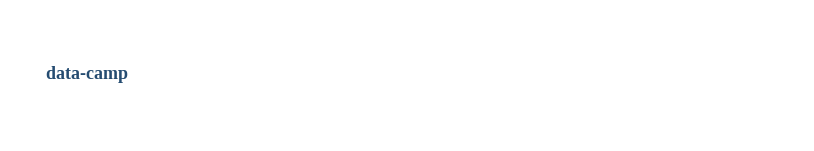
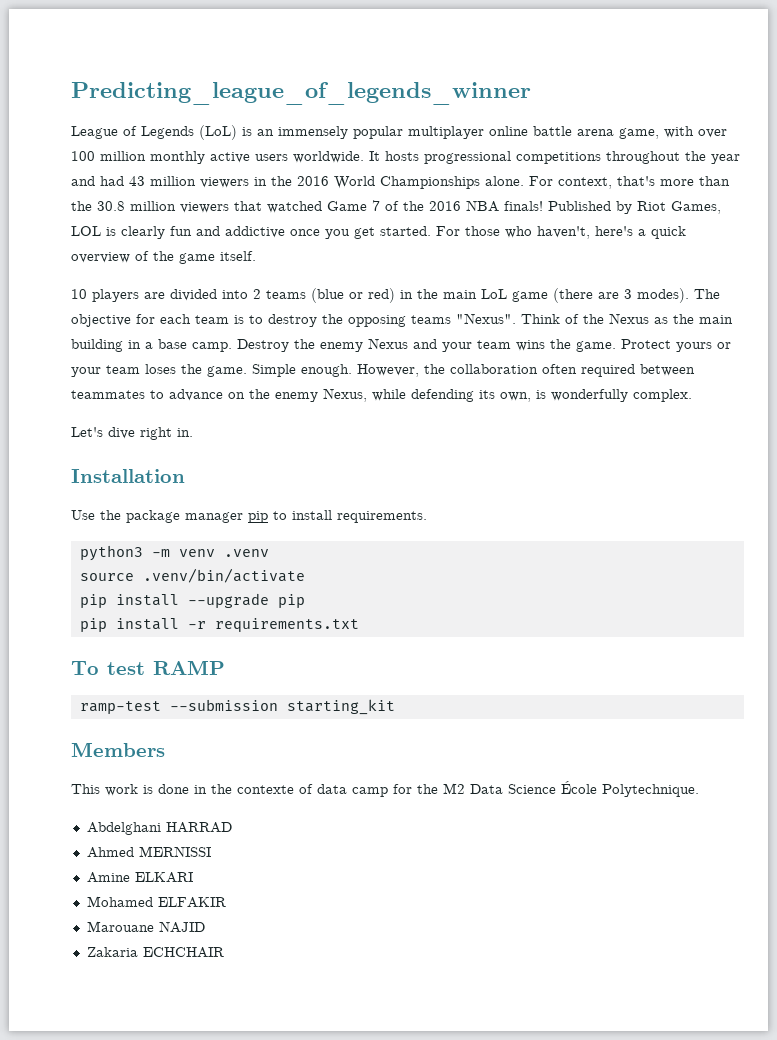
- data-camp
+ Predicting_league_of_legends_winner
+ League of Legends (LoL) is an immensely popular multiplayer online battle arena game, with over 100 million monthly active users worldwide. It hosts progressional competitions throughout the year and had 43 million viewers in the 2016 World Championships alone. For context, that's more than the 30.8 million viewers that watched Game 7 of the 2016 NBA finals! Published by Riot Games, LOL is clearly fun and addictive once you get started. For those who haven't, here's a quick overview of the game itself.
+ 10 players are divided into 2 teams (blue or red) in the main LoL game (there are 3 modes). The objective for each team is to destroy the opposing teams "Nexus". Think of the Nexus as the main building in a base camp. Destroy the enemy Nexus and your team wins the game. Protect yours or your team loses the game. Simple enough. However, the collaboration often required between teammates to advance on the enemy Nexus, while defending its own, is wonderfully complex.
+ Let's dive right in.
+ Installation
+ Use the package manager pip to install requirements.
+ python3 -m venv .venv
+ source .venv/bin/activate
+ pip install --upgrade pip
+ pip install -r requirements.txt
+ To test RAMP
+ ramp-test --submission starting_kit
+ Members
+ This work is done in the contexte of data camp for the M2 Data Science École Polytechnique.
+ Abdelghani HARRAD
+ Ahmed MERNISSI
+ Amine ELKARI
+ Mohamed ELFAKIR
+ Marouane NAJID
+ Zakaria ECHCHAIR

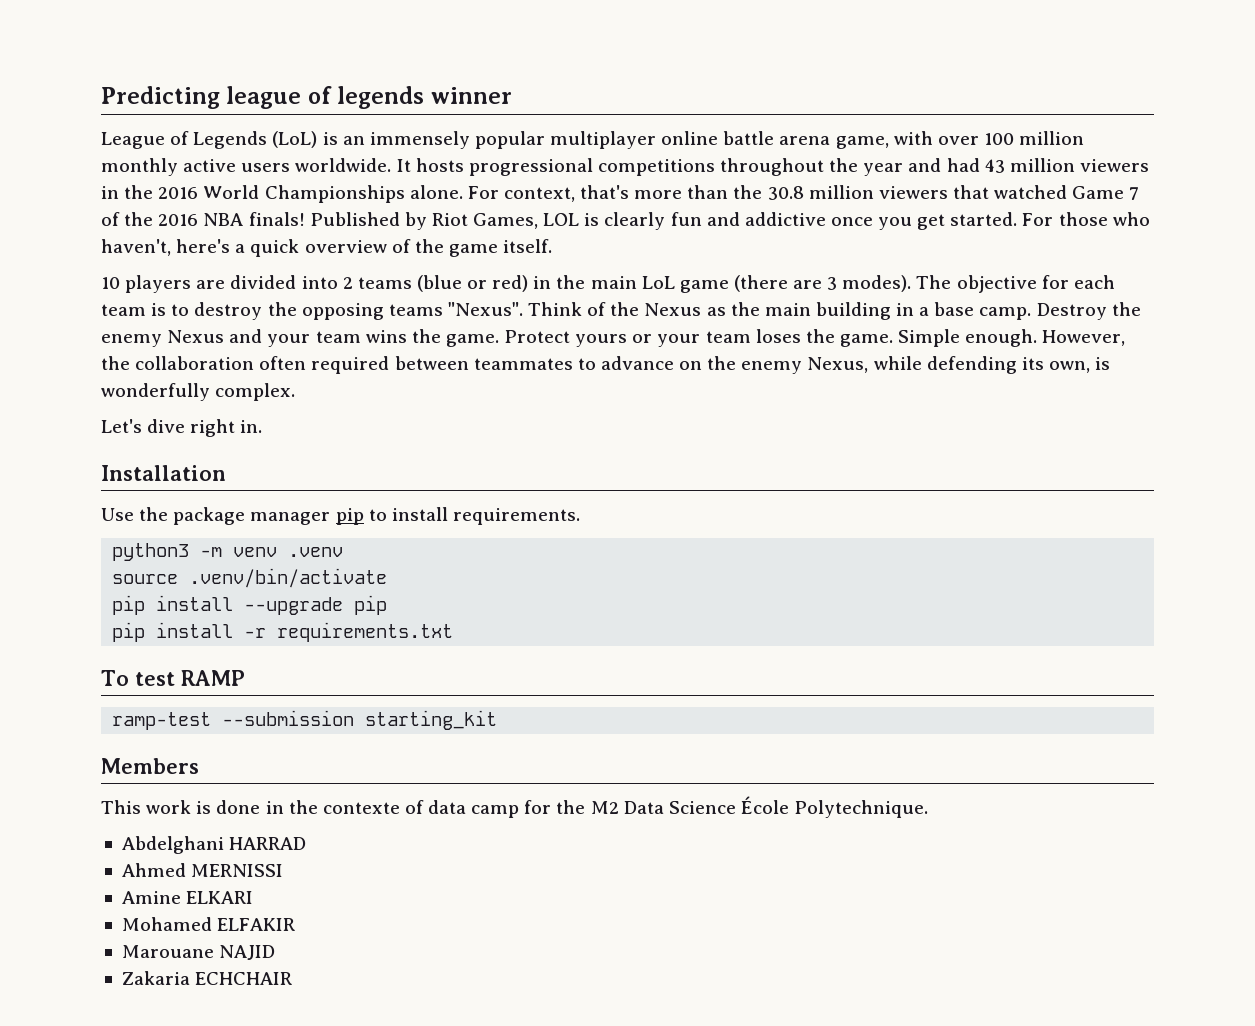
- Predicting_league_of_legends_winner
+ Predicting league of legends winner

